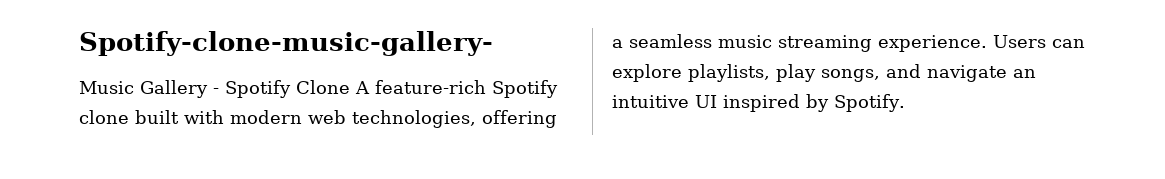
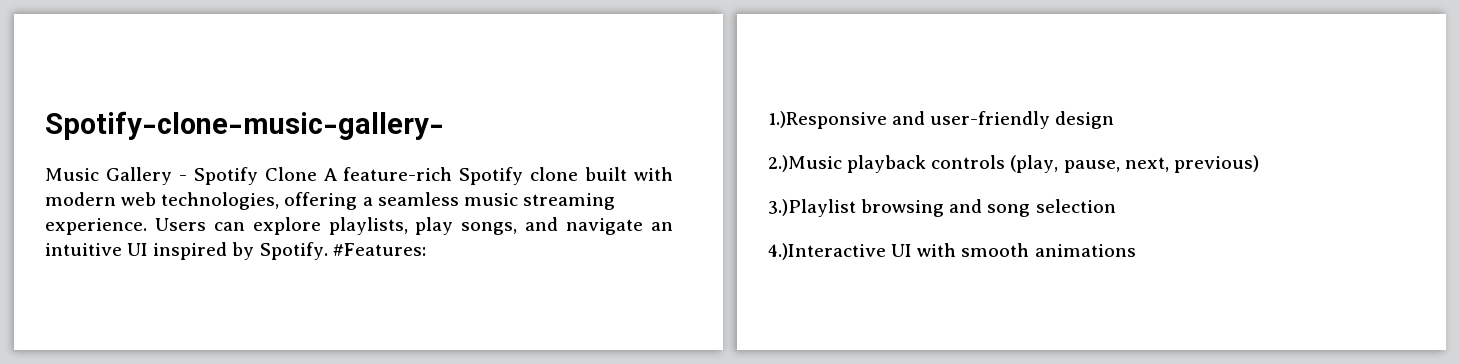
+ #Features:
+ 1.)Responsive and user-friendly design
+ 2.)Music playback controls (play, pause, next, previous)
+ 3.)Playlist browsing and song selection
+ 4.)Interactive UI with smooth animations

